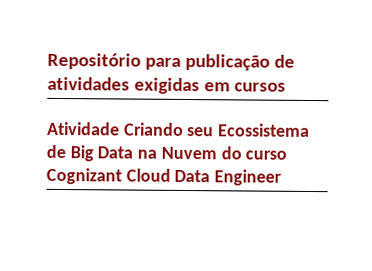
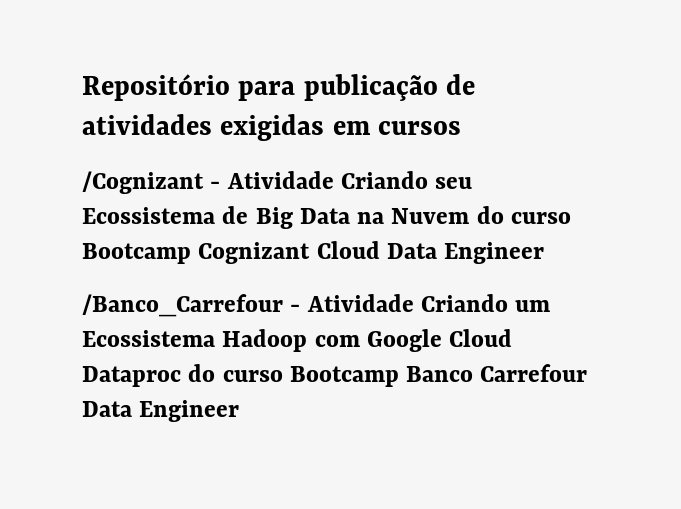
- Atividade Criando seu Ecossistema de Big Data na Nuvem do curso Cognizant Cloud Data Engineer
+ /Cognizant - Atividade Criando seu Ecossistema de Big Data na Nuvem do curso Bootcamp Cognizant Cloud Data Engineer
+ /Banco_Carrefour - Atividade Criando um Ecossistema Hadoop com Google Cloud Dataproc do curso Bootcamp Banco Carrefour Data Engineer

